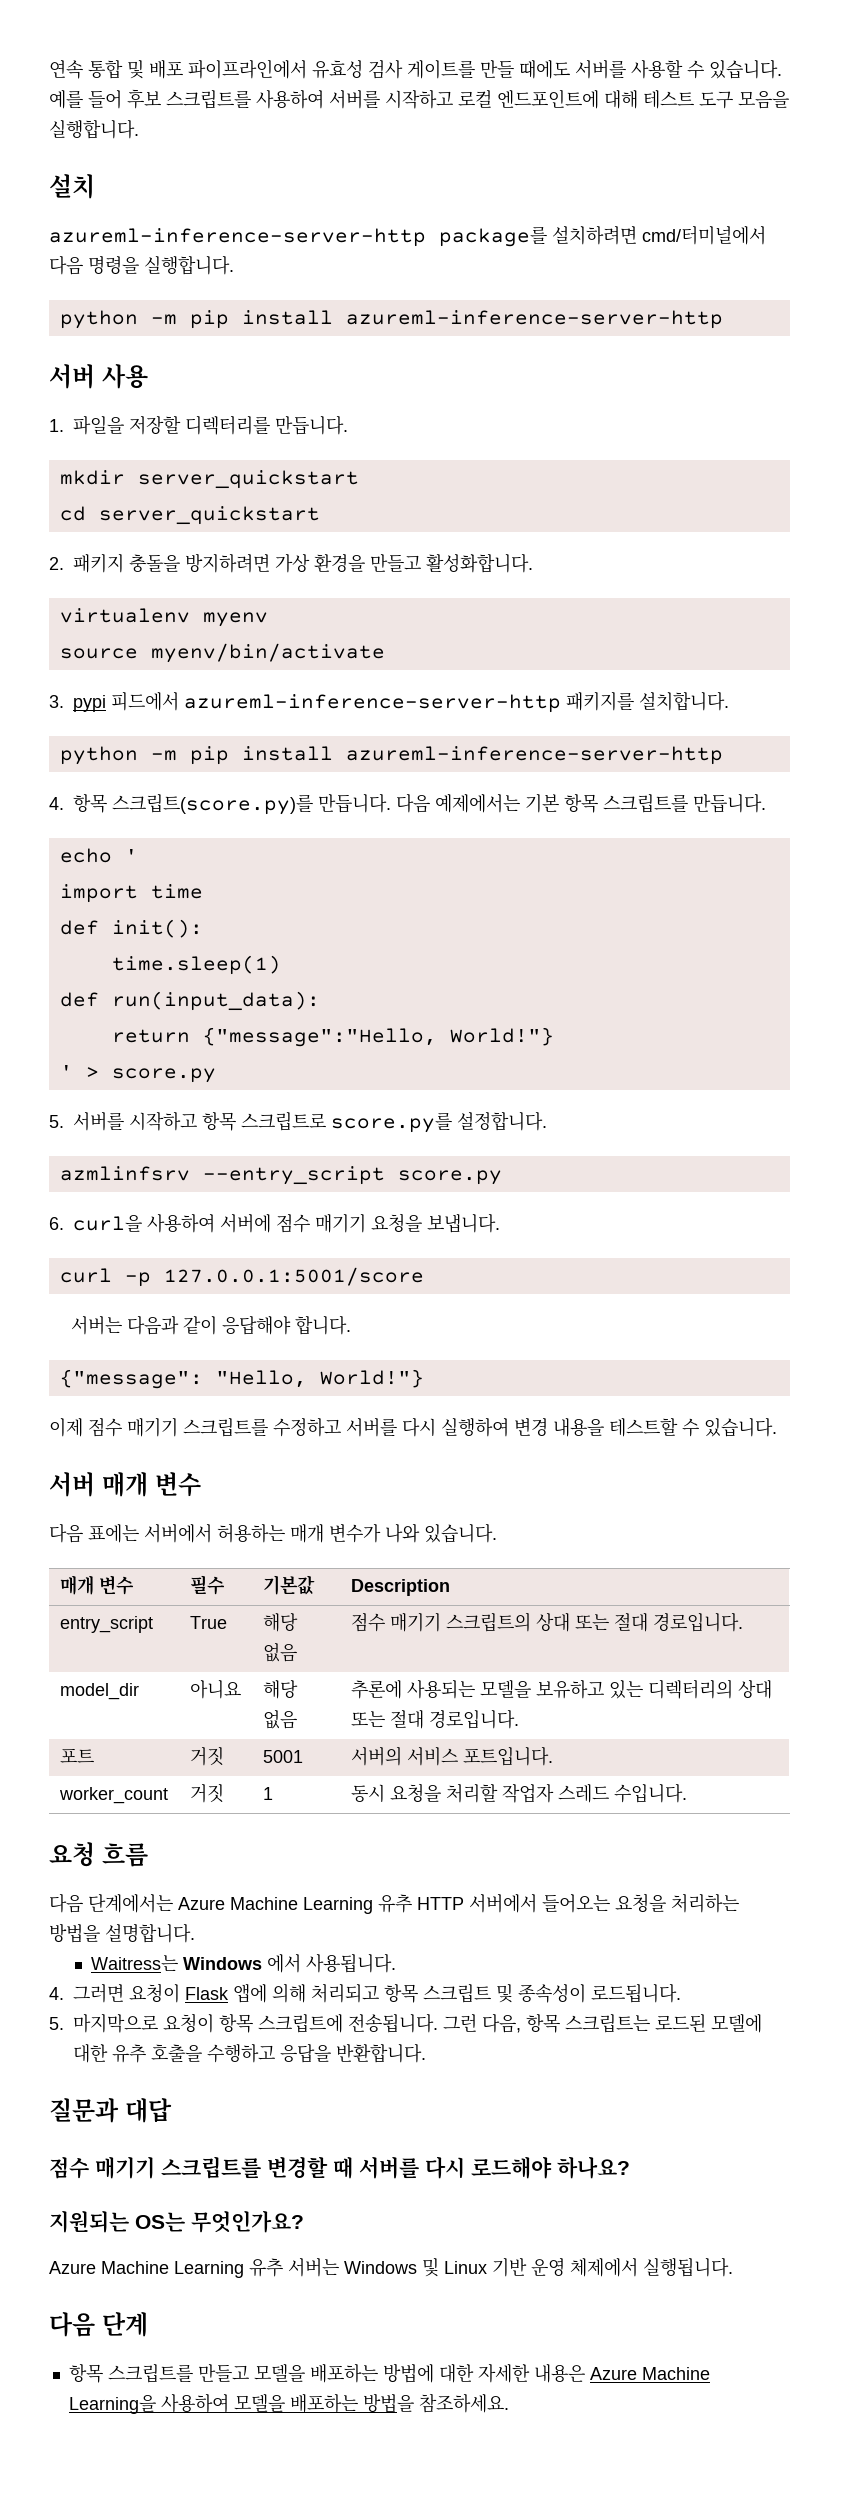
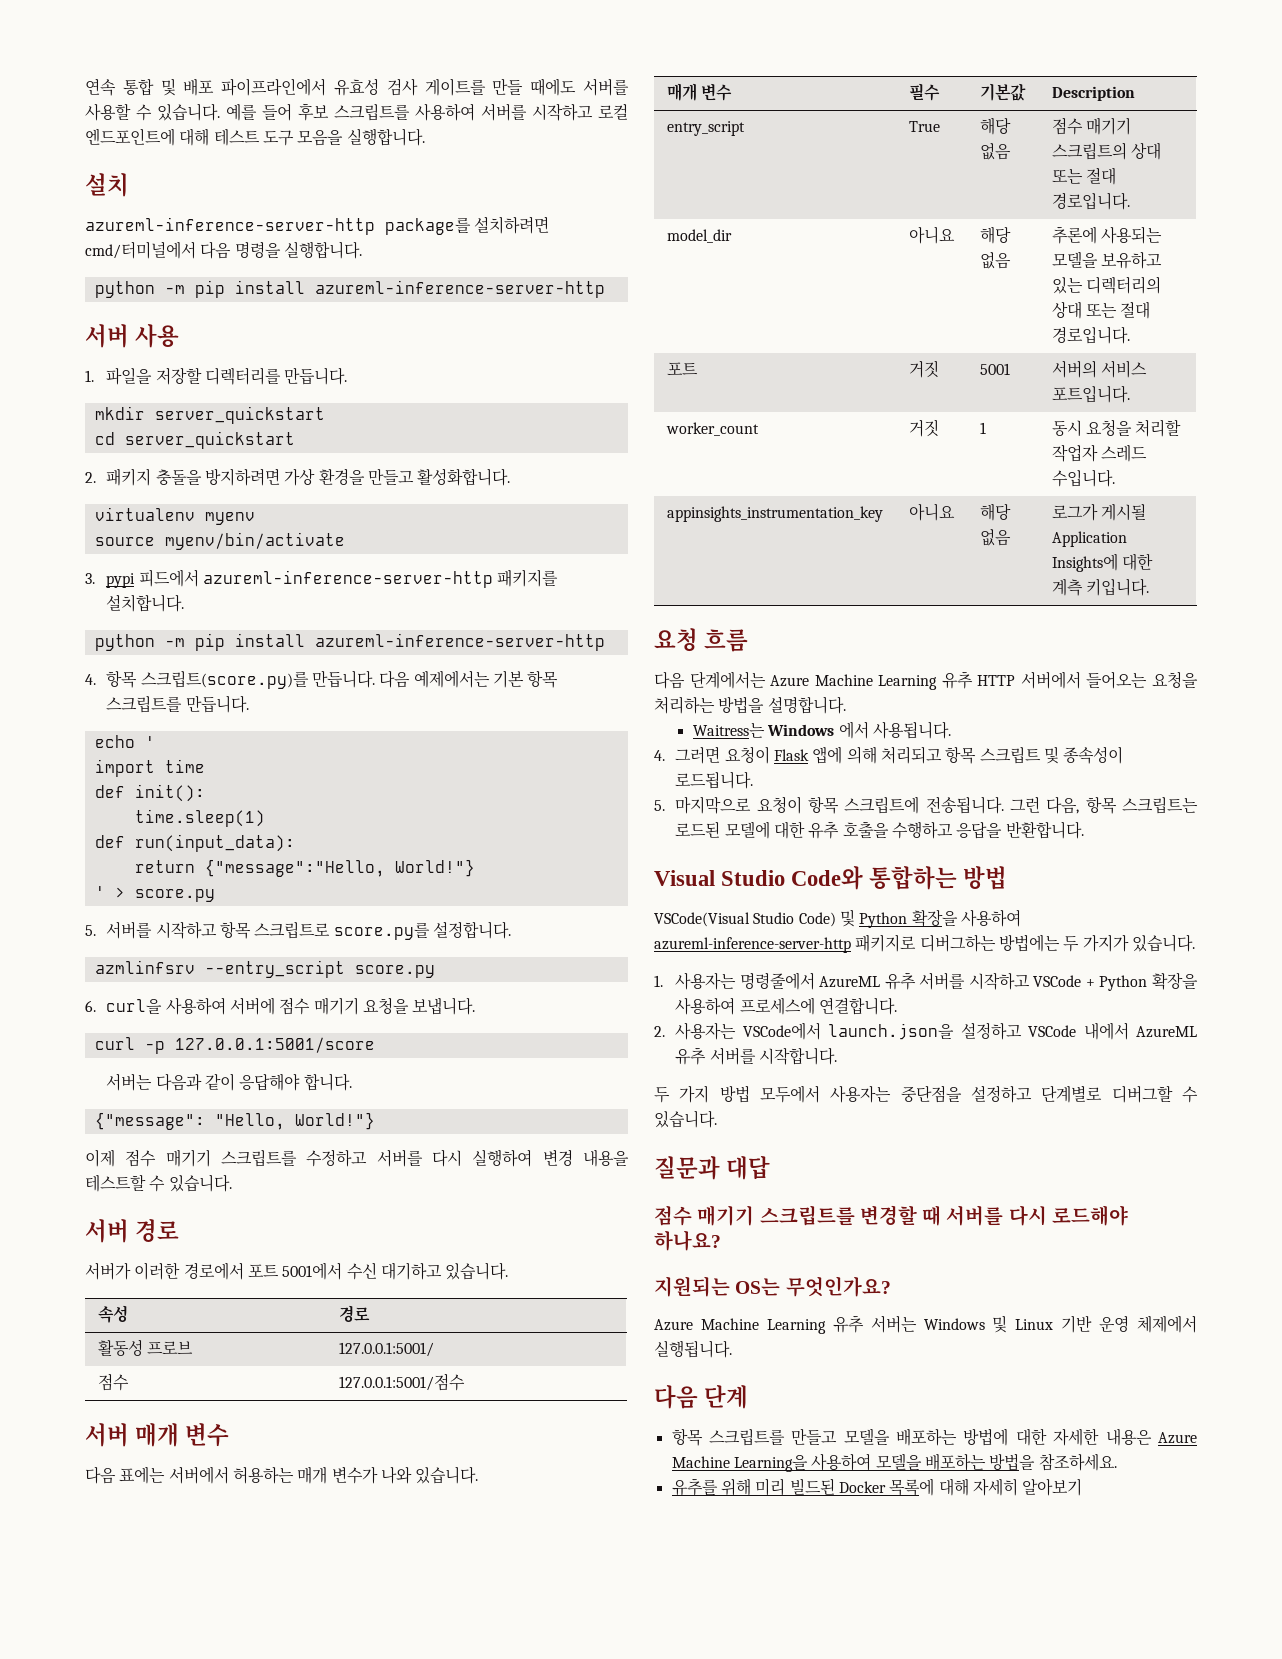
+ 서버 경로
+ 서버가 이러한 경로에서 포트 5001에서 수신 대기하고 있습니다.
+ 속성 | 경로
+ 활동성 프로브 | 127.0.0.1:5001/
+ 점수 | 127.0.0.1:5001/점수
+ appinsights_instrumentation_key | 아니요 | 해당 없음 | 로그가 게시될 Application Insights에 대한 계측 키입니다.
+ Visual Studio Code와 통합하는 방법
+ VSCode(Visual Studio Code) 및 Python 확장을 사용하여 azureml-inference-server-http 패키지로 디버그하는 방법에는 두 가지가 있습니다.
+ 1. 사용자는 명령줄에서 AzureML 유추 서버를 시작하고 VSCode + Python 확장을 사용하여 프로세스에 연결합니다.
+ 2. 사용자는 VSCode에서 launch.json을 설정하고 VSCode 내에서 AzureML 유추 서버를 시작합니다.
+ 두 가지 방법 모두에서 사용자는 중단점을 설정하고 단계별로 디버그할 수 있습니다.
+ 유추를 위해 미리 빌드된 Docker 목록에 대해 자세히 알아보기

